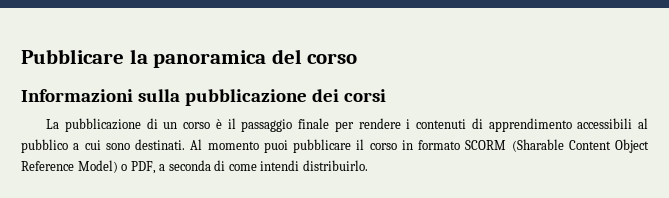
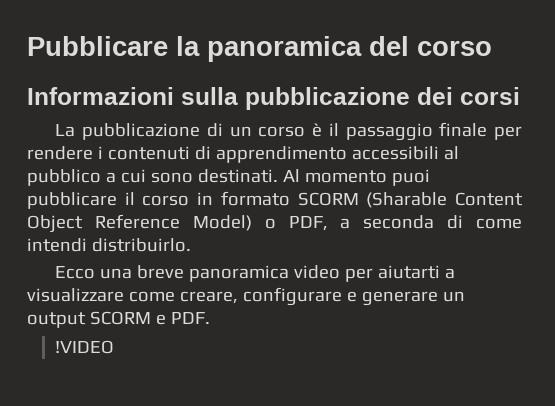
+ Ecco una breve panoramica video per aiutarti a visualizzare come creare, configurare e generare un output SCORM e PDF.
+ !VIDEO

